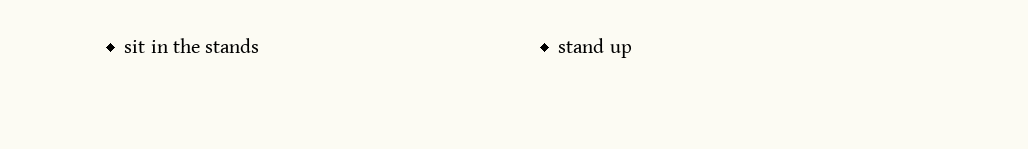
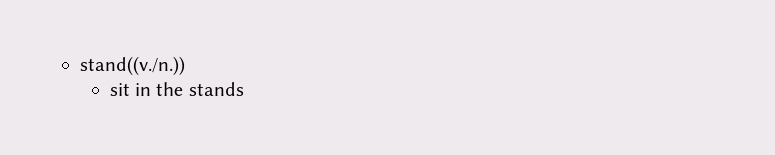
+ stand((v./n.))
- stand up

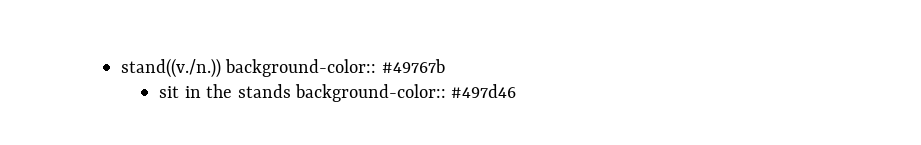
- stand((v./n.))
+ stand((v./n.)) background-color:: #49767b
- sit in the stands
+ sit in the stands background-color:: #497d46

